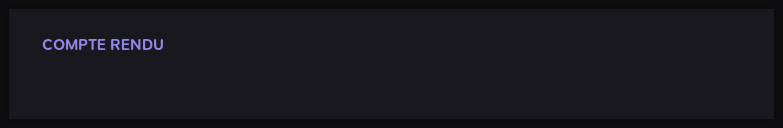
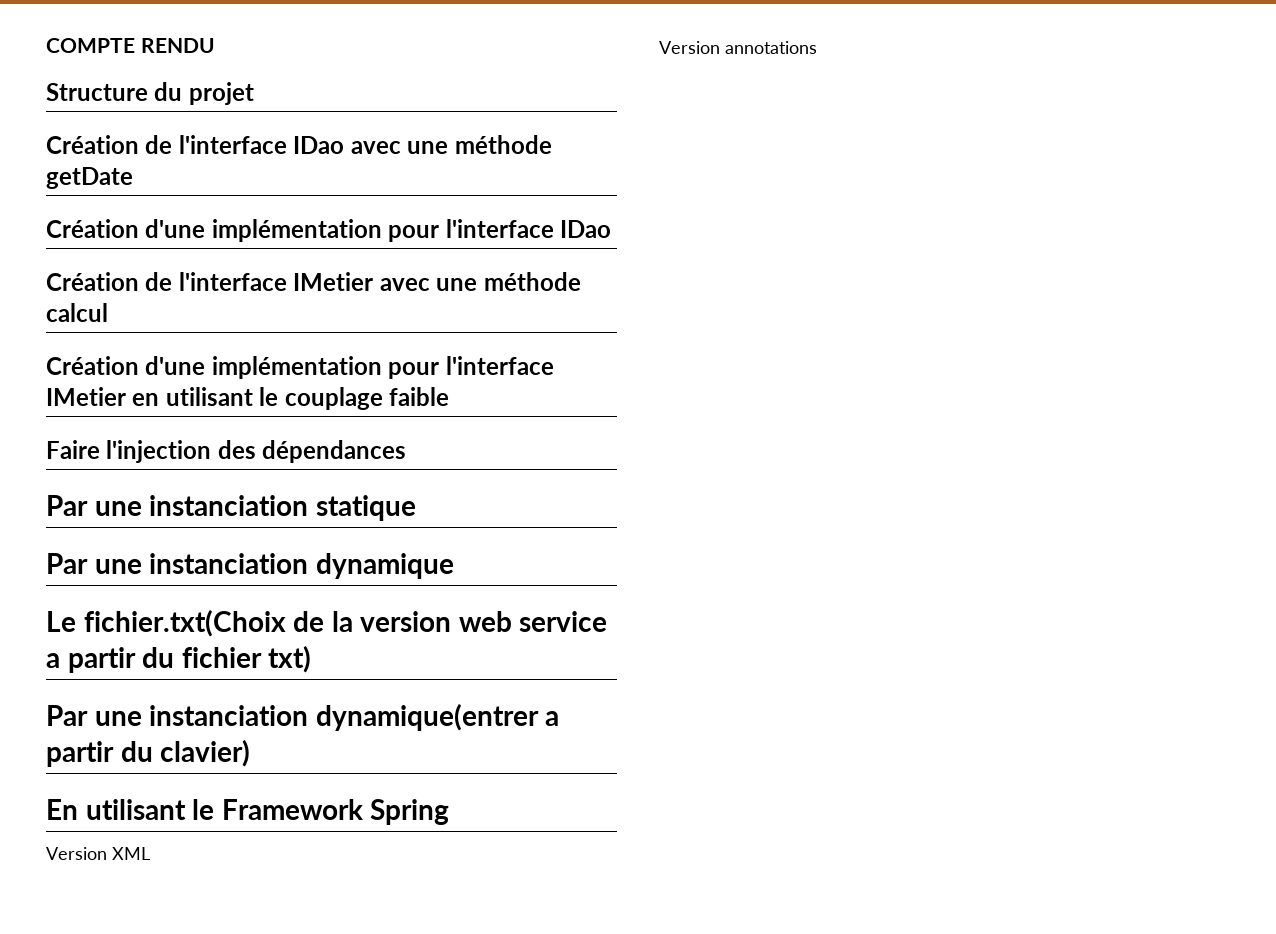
+ Structure du projet
+ Création de l'interface IDao avec une méthode getDate
+ Création d'une implémentation pour l'interface IDao
+ Création de l'interface IMetier avec une méthode calcul
+ Création d'une implémentation pour l'interface IMetier en utilisant le couplage faible
+ Faire l'injection des dépendances
+ Par une instanciation statique
+ Par une instanciation dynamique
+ Le fichier.txt(Choix de la version web service a partir du fichier txt)
+ Par une instanciation dynamique(entrer a partir du clavier)
+ En utilisant le Framework Spring
+ Version XML
+ Version annotations

